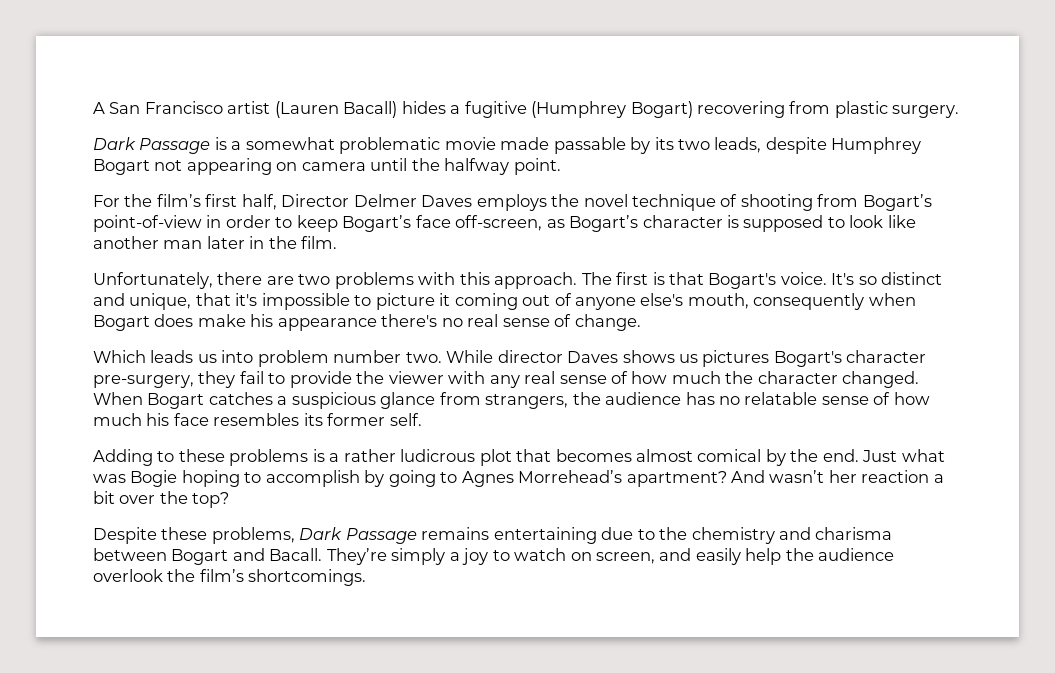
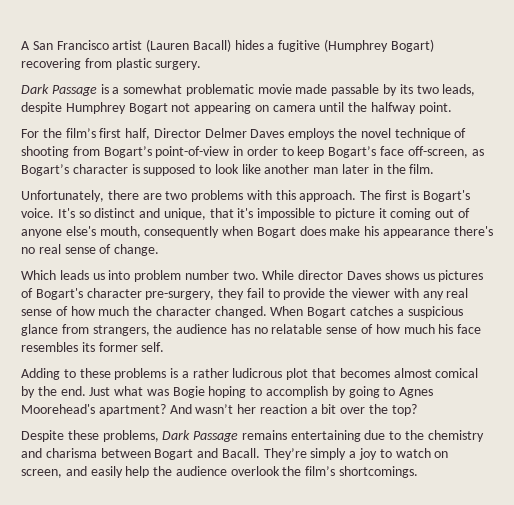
- The first is that Bogart's voice.
+ The first is Bogart's voice.
- While director Daves shows us pictures Bogart's character pre-surgery, they fail to provide the viewer with any real sense of how much the character changed.
+ While director Daves shows us pictures of Bogart's character pre-surgery, they fail to provide the viewer with any real sense of how much the character changed.
- Just what was Bogie hoping to accomplish by going to Agnes Morrehead’s apartment?
+ Just what was Bogie hoping to accomplish by going to Agnes Moorehead's apartment?

